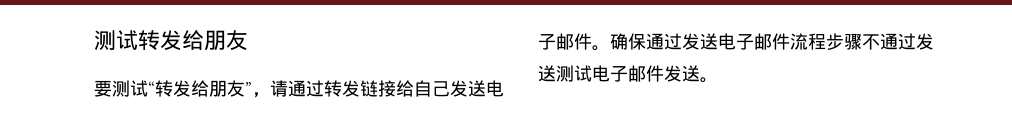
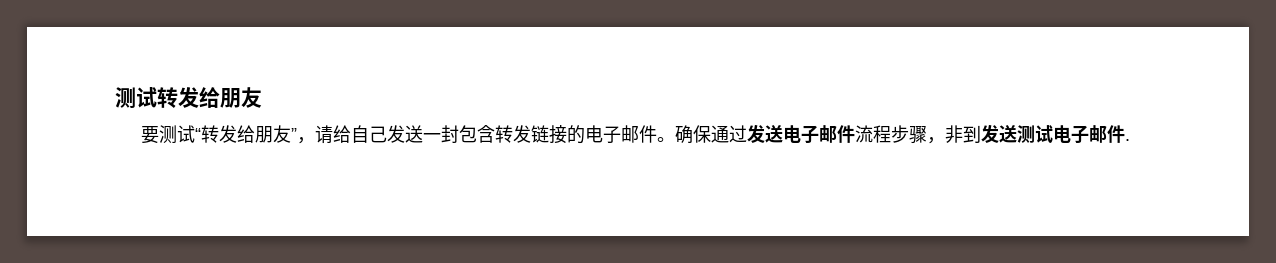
- 要测试“转发给朋友”，请通过转发链接给自己发送电子邮件。
+ 要测试“转发给朋友”，请给自己发送一封包含转发链接的电子邮件。
- 确保通过发送电子邮件流程步骤不通过发送测试电子邮件发送。
+ 确保通过发送电子邮件流程步骤，非到发送测试电子邮件.

